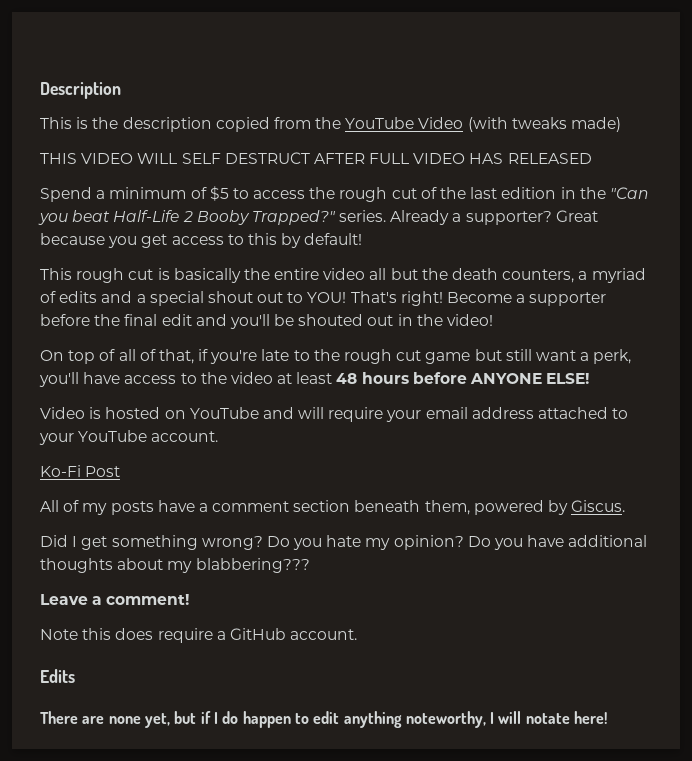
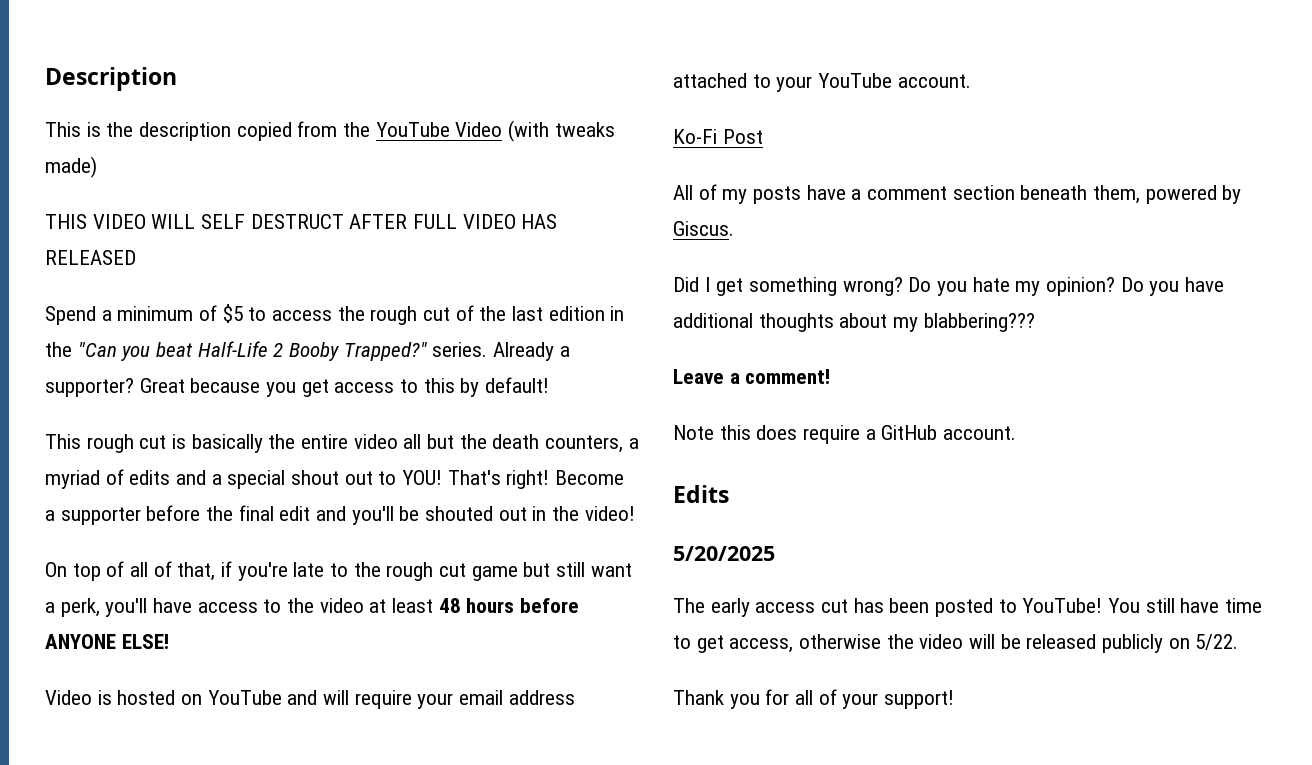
- There are none yet, but if I do happen to edit anything noteworthy, I will notate here!
+ 5/20/2025
+ The early access cut has been posted to YouTube! You still have time to get access, otherwise the video will be released publicly on 5/22.
+ Thank you for all of your support!

